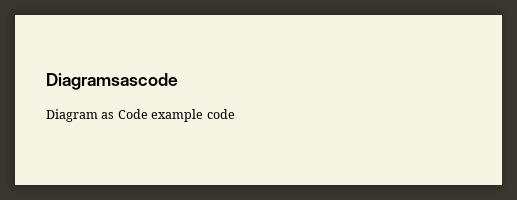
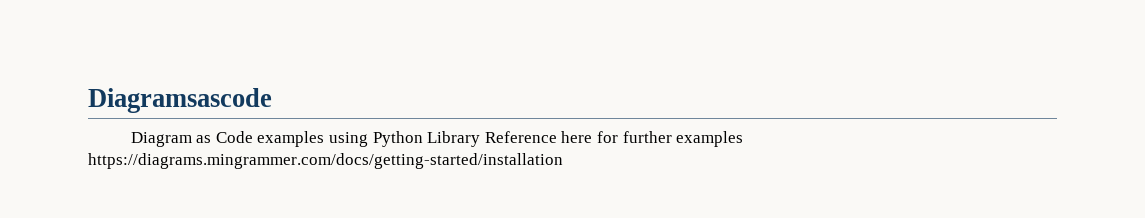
- Diagram as Code example code
+ Diagram as Code examples using Python Library Reference here for further examples https://diagrams.mingrammer.com/docs/getting-started/installation

